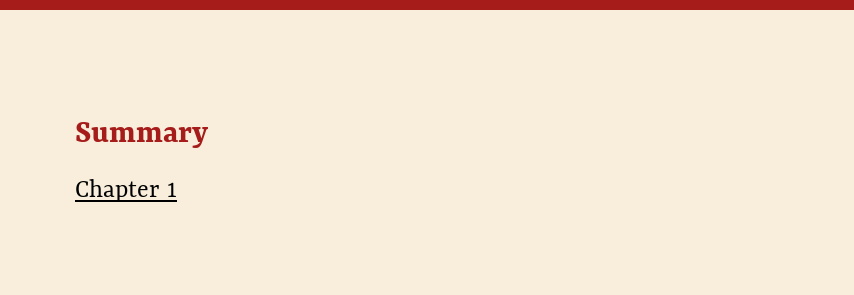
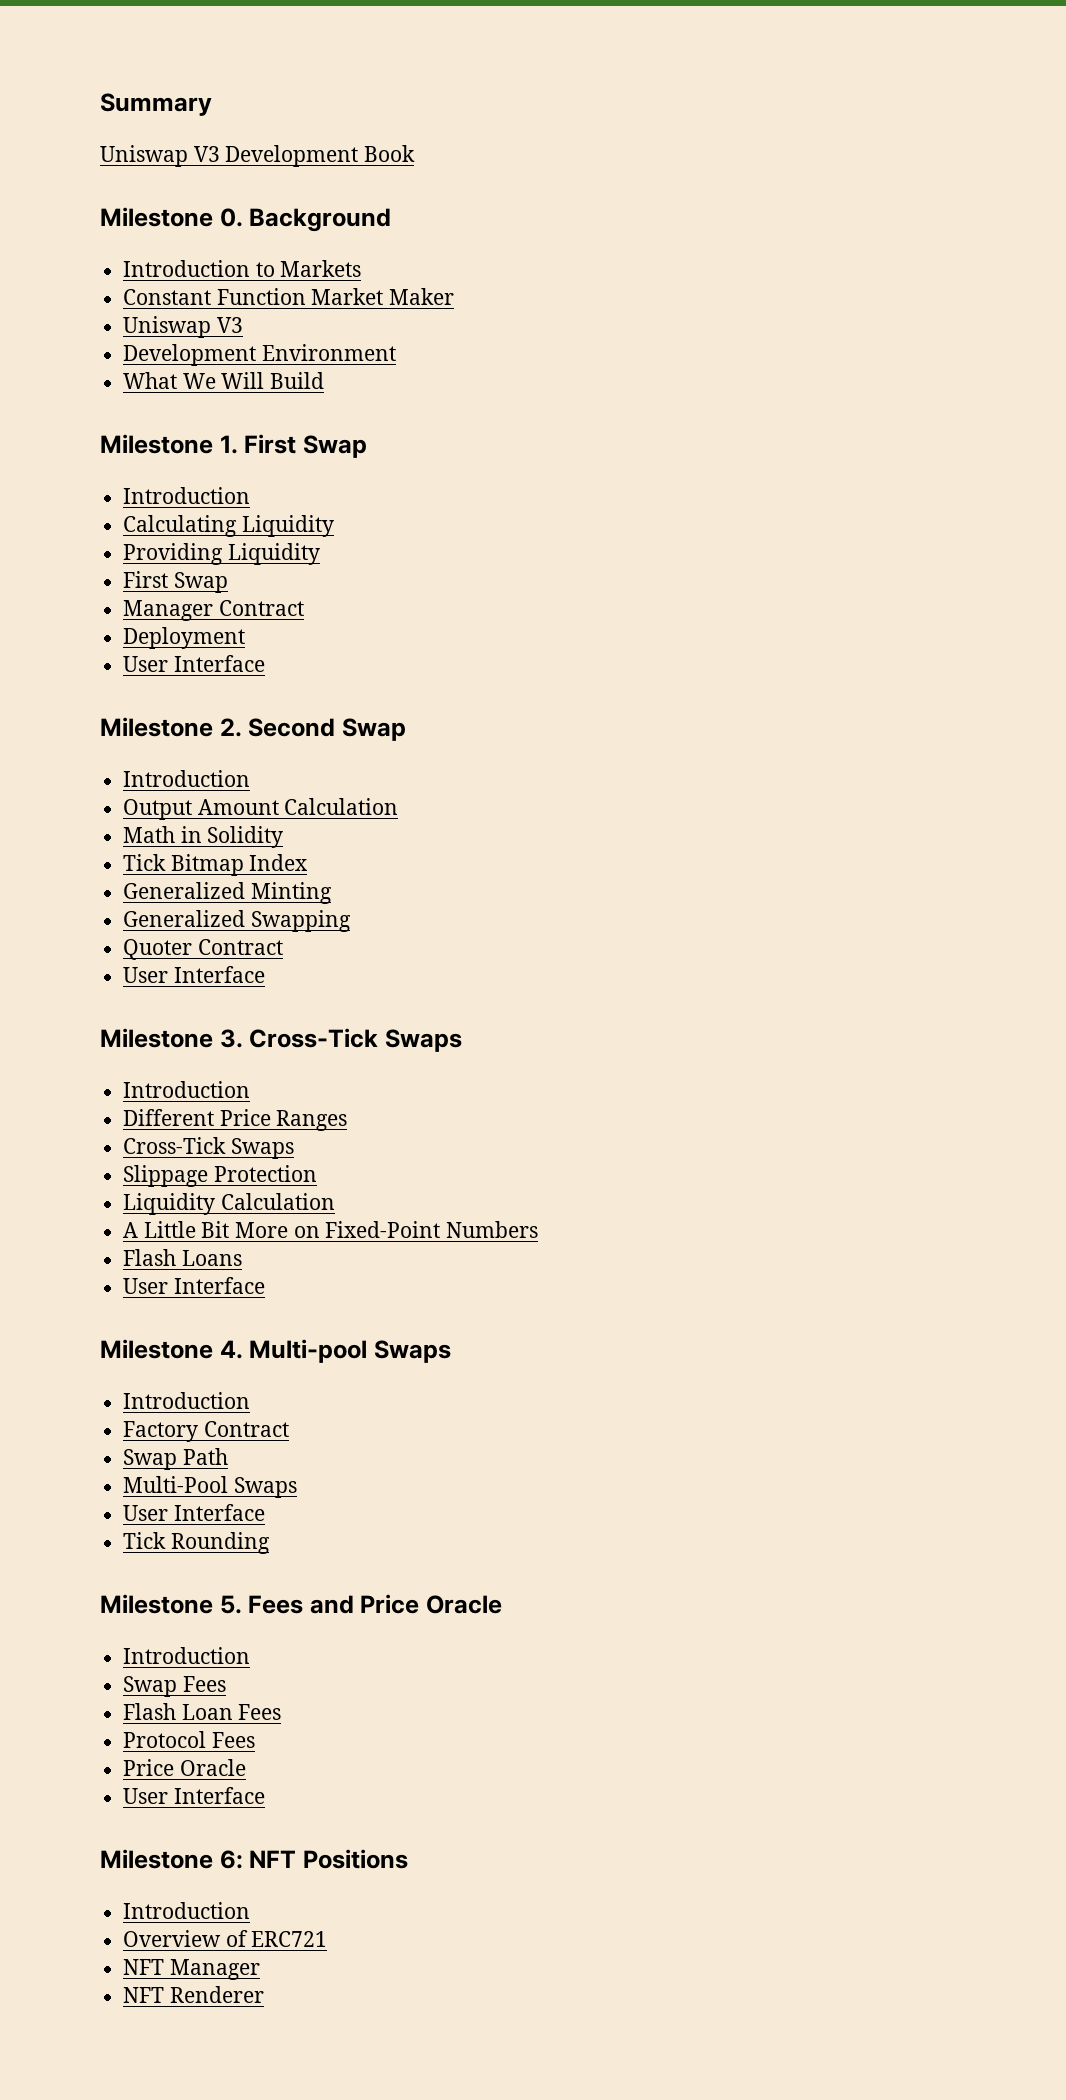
- Chapter 1
+ Uniswap V3 Development Book
+ Milestone 0. Background
+ Introduction to Markets
+ Constant Function Market Maker
+ Uniswap V3
+ Development Environment
+ What We Will Build
+ Milestone 1. First Swap
+ Introduction
+ Calculating Liquidity
+ Providing Liquidity
+ First Swap
+ Manager Contract
+ Deployment
+ User Interface
+ Milestone 2. Second Swap
+ Introduction
+ Output Amount Calculation
+ Math in Solidity
+ Tick Bitmap Index
+ Generalized Minting
+ Generalized Swapping
+ Quoter Contract
+ User Interface
+ Milestone 3. Cross-Tick Swaps
+ Introduction
+ Different Price Ranges
+ Cross-Tick Swaps
+ Slippage Protection
+ Liquidity Calculation
+ A Little Bit More on Fixed-Point Numbers
+ Flash Loans
+ User Interface
+ Milestone 4. Multi-pool Swaps
+ Introduction
+ Factory Contract
+ Swap Path
+ Multi-Pool Swaps
+ User Interface
+ Tick Rounding
+ Milestone 5. Fees and Price Oracle
+ Introduction
+ Swap Fees
+ Flash Loan Fees
+ Protocol Fees
+ Price Oracle
+ User Interface
+ Milestone 6: NFT Positions
+ Introduction
+ Overview of ERC721
+ NFT Manager
+ NFT Renderer

